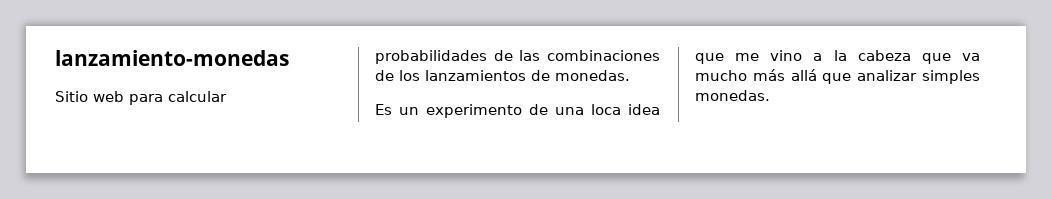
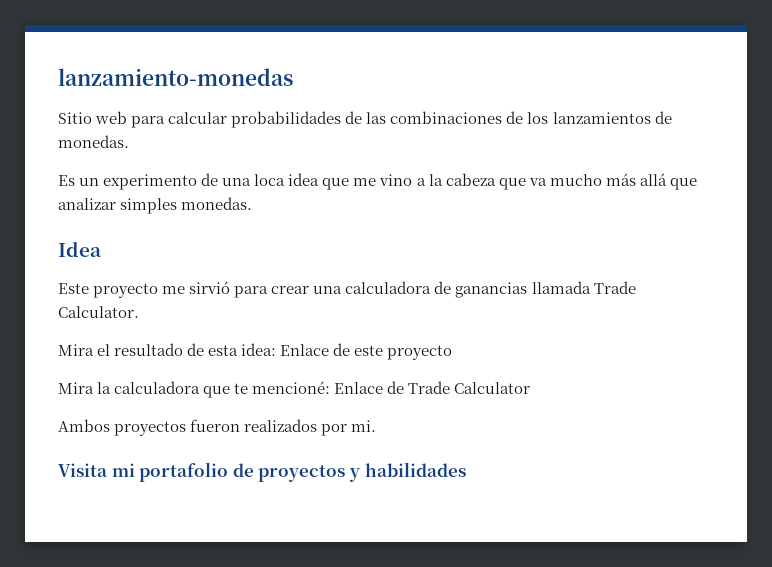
+ Idea
+ Este proyecto me sirvió para crear una calculadora de ganancias llamada Trade Calculator.
+ Mira el resultado de esta idea: Enlace de este proyecto
+ Mira la calculadora que te mencioné: Enlace de Trade Calculator
+ Ambos proyectos fueron realizados por mi.
+ Visita mi portafolio de proyectos y habilidades

